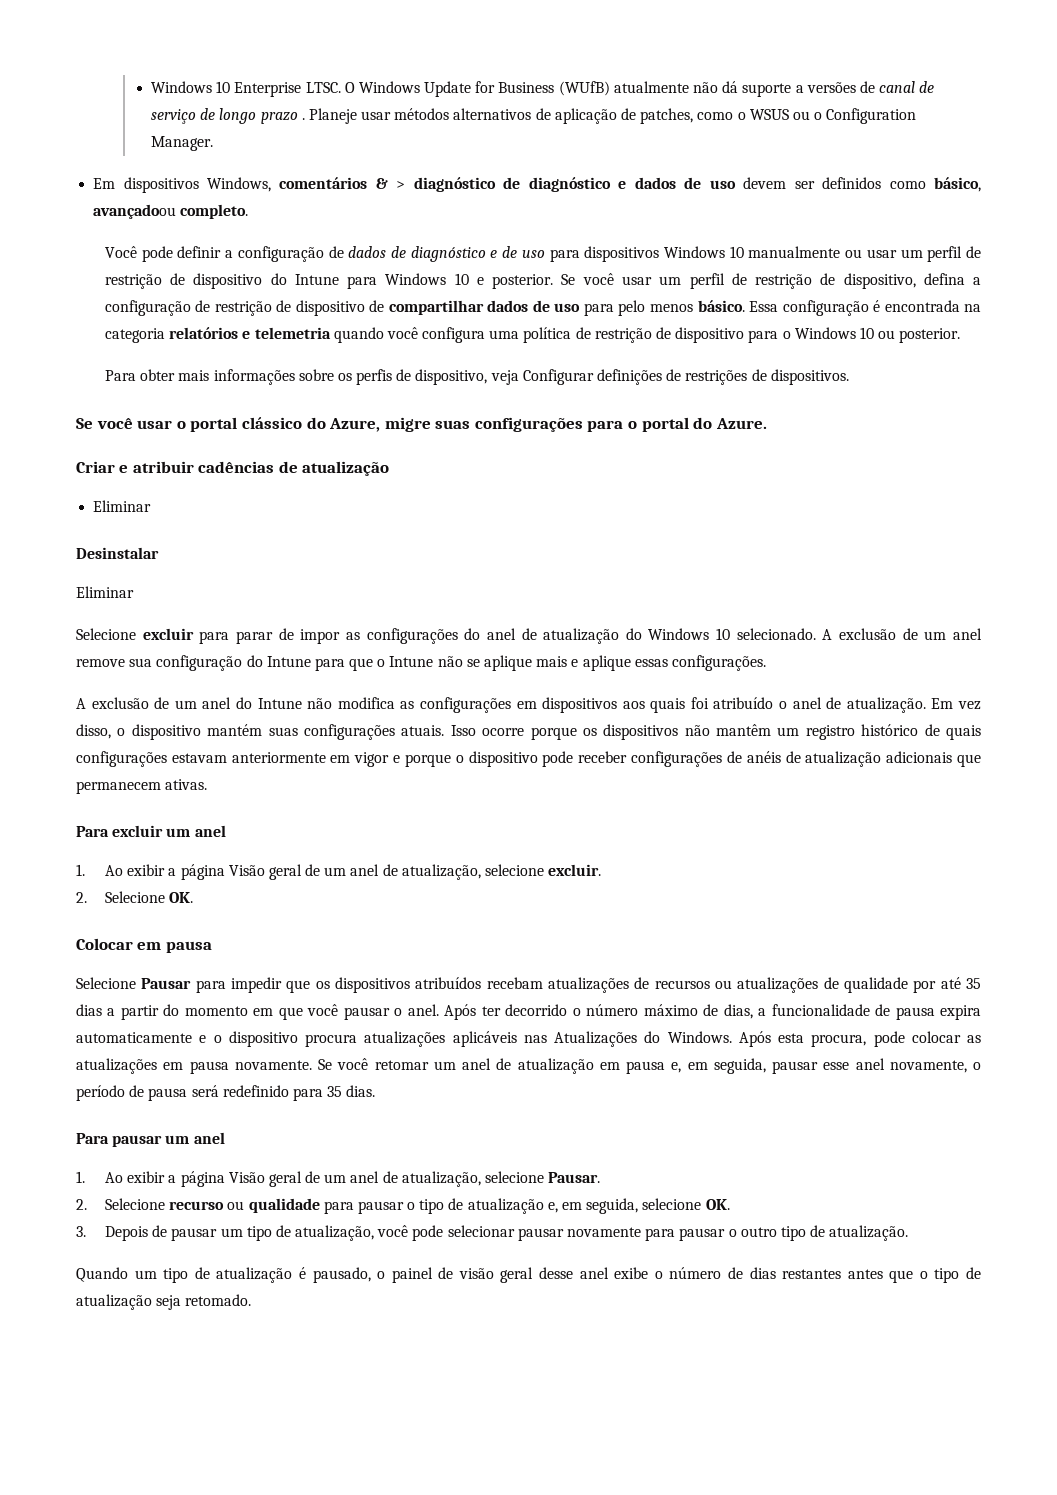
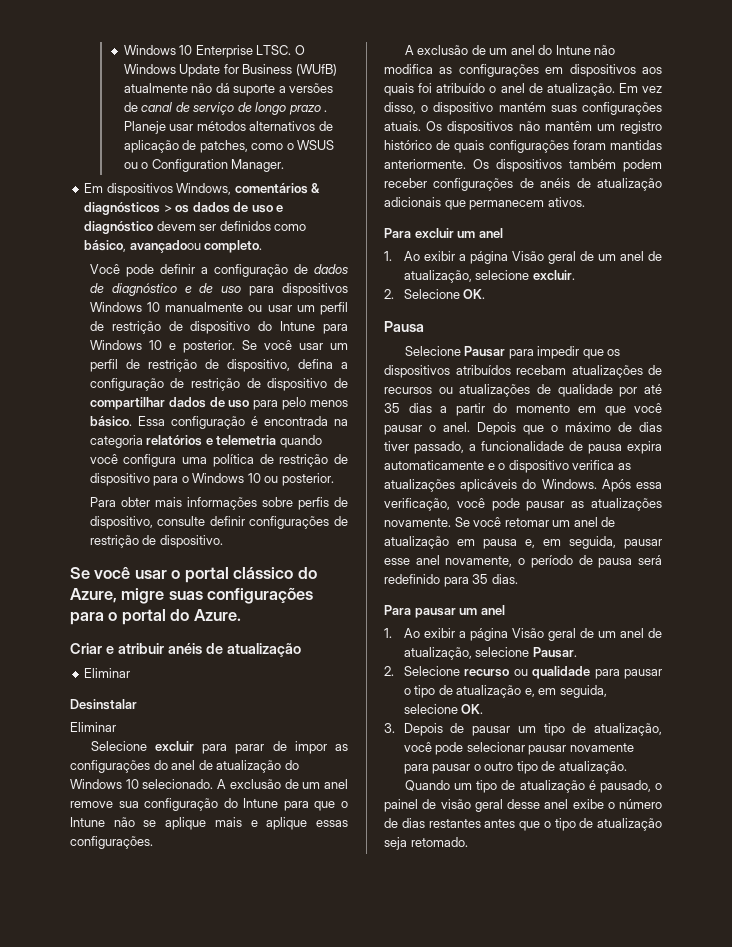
- Em dispositivos Windows, comentários & > diagnóstico de diagnóstico e dados de uso devem ser definidos como básico, avançadoou completo.
+ Em dispositivos Windows, comentários & diagnósticos > os dados de uso e diagnóstico devem ser definidos como básico, avançadoou completo.
- Para obter mais informações sobre os perfis de dispositivo, veja Configurar definições de restrições de dispositivos.
+ Para obter mais informações sobre perfis de dispositivo, consulte definir configurações de restrição de dispositivo.
- Criar e atribuir cadências de atualização
+ Criar e atribuir anéis de atualização
- Isso ocorre porque os dispositivos não mantêm um registro histórico de quais configurações estavam anteriormente em vigor e porque o dispositivo pode receber configurações de anéis de atualização adicionais que permanecem ativas.
+ Os dispositivos não mantêm um registro histórico de quais configurações foram mantidas anteriormente. Os dispositivos também podem receber configurações de anéis de atualização adicionais que permanecem ativos.
- Colocar em pausa
+ Pausa
- Após ter decorrido o número máximo de dias, a funcionalidade de pausa expira automaticamente e o dispositivo procura atualizações aplicáveis nas Atualizações do Windows. Após esta procura, pode colocar as atualizações em pausa novamente.
+ Depois que o máximo de dias tiver passado, a funcionalidade de pausa expira automaticamente e o dispositivo verifica as atualizações aplicáveis do Windows. Após essa verificação, você pode pausar as atualizações novamente.

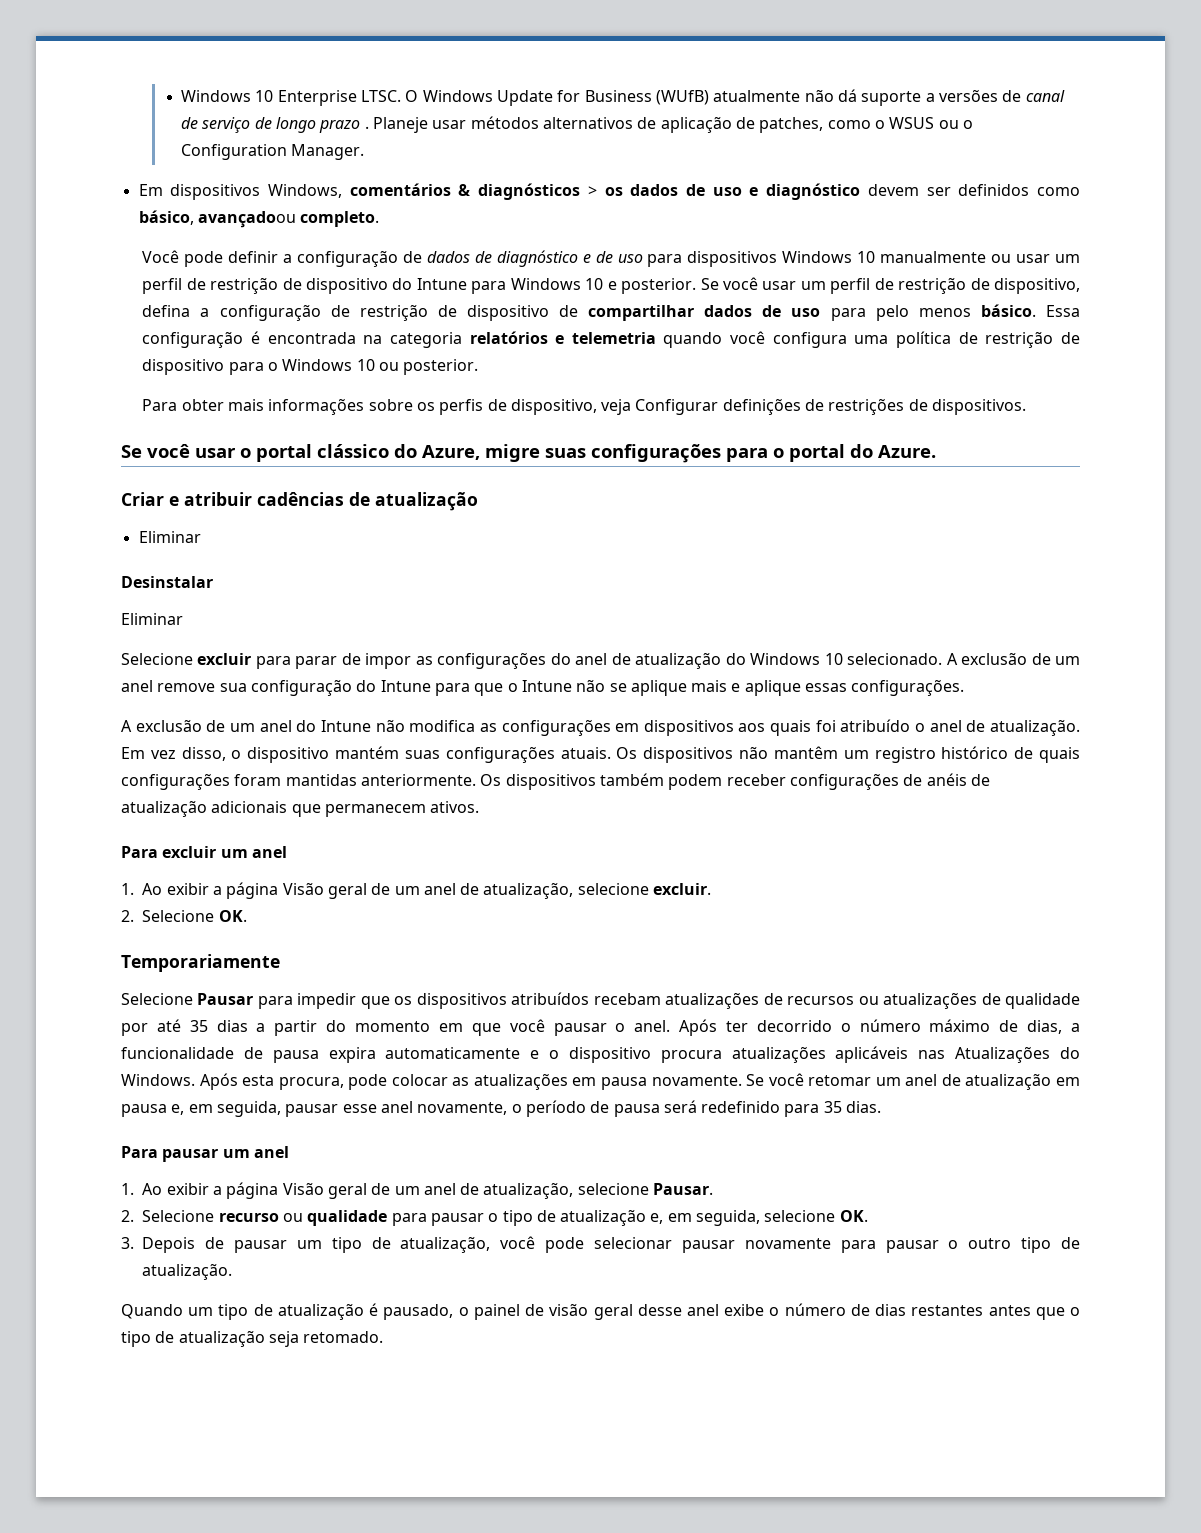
- Para obter mais informações sobre perfis de dispositivo, consulte definir configurações de restrição de dispositivo.
+ Para obter mais informações sobre os perfis de dispositivo, veja Configurar definições de restrições de dispositivos.
- Criar e atribuir anéis de atualização
+ Criar e atribuir cadências de atualização
- Pausa
+ Temporariamente
- Depois que o máximo de dias tiver passado, a funcionalidade de pausa expira automaticamente e o dispositivo verifica as atualizações aplicáveis do Windows. Após essa verificação, você pode pausar as atualizações novamente.
+ Após ter decorrido o número máximo de dias, a funcionalidade de pausa expira automaticamente e o dispositivo procura atualizações aplicáveis nas Atualizações do Windows. Após esta procura, pode colocar as atualizações em pausa novamente.

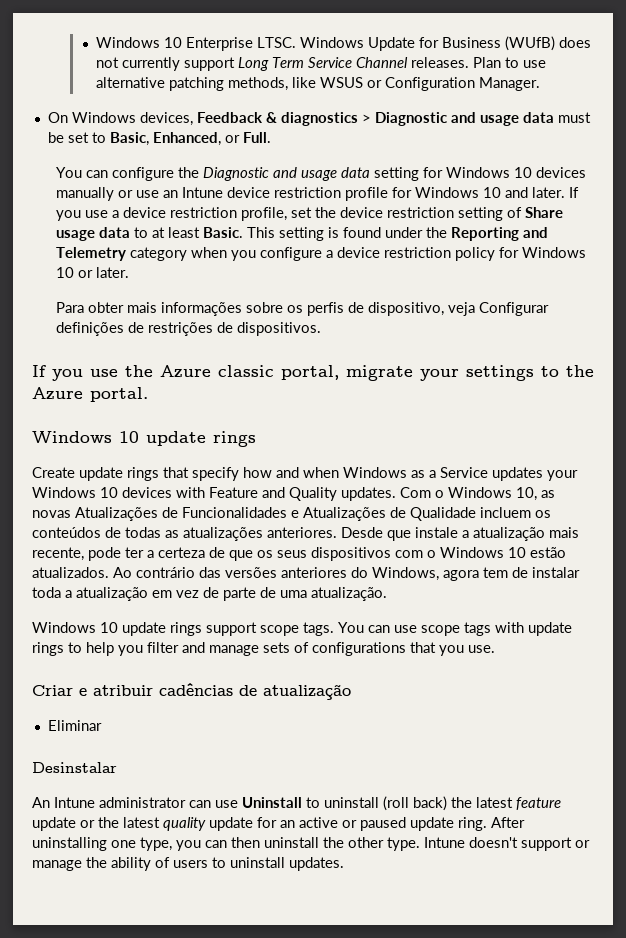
- O Windows Update for Business (WUfB) atualmente não dá suporte a versões de canal de serviço de longo prazo . Planeje usar métodos alternativos de aplicação de patches, como o WSUS ou o Configuration Manager.
- Em dispositivos Windows, comentários & diagnósticos > os dados de uso e diagnóstico devem ser definidos como básico, avançadoou completo.
- Você pode definir a configuração de dados de diagnóstico e de uso para dispositivos Windows 10 manualmente ou usar um perfil de restrição de dispositivo do Intune para Windows 10 e posterior. Se você usar um perfil de restrição de dispositivo, defina a configuração de restrição de dispositivo de compartilhar dados de uso para pelo menos básico. Essa configuração é encontrada na categoria relatórios e telemetria quando você configura uma política de restrição de dispositivo para o Windows 10 ou posterior.
+ Windows Update for Business (WUfB) does not currently support Long Term Service Channel releases. Plan to use alternative patching methods, like WSUS or Configuration Manager.
+ On Windows devices, Feedback & diagnostics > Diagnostic and usage data must be set to Basic, Enhanced, or Full.
+ You can configure the Diagnostic and usage data setting for Windows 10 devices manually or use an Intune device restriction profile for Windows 10 and later. If you use a device restriction profile, set the device restriction setting of Share usage data to at least Basic. This setting is found under the Reporting and Telemetry category when you configure a device restriction policy for Windows 10 or later.
- Se você usar o portal clássico do Azure, migre suas configurações para o portal do Azure.
+ If you use the Azure classic portal, migrate your settings to the Azure portal.
+ Windows 10 update rings
+ Create update rings that specify how and when Windows as a Service updates your Windows 10 devices with Feature and Quality updates. Com o Windows 10, as novas Atualizações de Funcionalidades e Atualizações de Qualidade incluem os conteúdos de todas as atualizações anteriores. Desde que instale a atualização mais recente, pode ter a certeza de que os seus dispositivos com o Windows 10 estão atualizados. Ao contrário das versões anteriores do Windows, agora tem de instalar toda a atualização em vez de parte de uma atualização.
+ Windows 10 update rings support scope tags. You can use scope tags with update rings to help you filter and manage sets of configurations that you use.
  Desinstalar
- Eliminar
- Selecione excluir para parar de impor as configurações do anel de atualização do Windows 10 selecionado. A exclusão de um anel remove sua configuração do Intune para que o Intune não se aplique mais e aplique essas configurações.
- A exclusão de um anel do Intune não modifica as configurações em dispositivos aos quais foi atribuído o anel de atualização. Em vez disso, o dispositivo mantém suas configurações atuais. Os dispositivos não mantêm um registro histórico de quais configurações foram mantidas anteriormente. Os dispositivos também podem receber configurações de anéis de atualização adicionais que permanecem ativos.
- Para excluir um anel
- 1. Ao exibir a página Visão geral de um anel de atualização, selecione excluir.
- 2. Selecione OK.
- Temporariamente
- Selecione Pausar para impedir que os dispositivos atribuídos recebam atualizações de recursos ou atualizações de qualidade por até 35 dias a partir do momento em que você pausar o anel. Após ter decorrido o número máximo de dias, a funcionalidade de pausa expira automaticamente e o dispositivo procura atualizações aplicáveis nas Atualizações do Windows. Após esta procura, pode colocar as atualizações em pausa novamente. Se você retomar um anel de atualização em pausa e, em seguida, pausar esse anel novamente, o período de pausa será redefinido para 35 dias.
- Para pausar um anel
- 1. Ao exibir a página Visão geral de um anel de atualização, selecione Pausar.
- 2. Selecione recurso ou qualidade para pausar o tipo de atualização e, em seguida, selecione OK.
- 3. Depois de pausar um tipo de atualização, você pode selecionar pausar novamente para pausar o outro tipo de atualização.
- Quando um tipo de atualização é pausado, o painel de visão geral desse anel exibe o número de dias restantes antes que o tipo de atualização seja retomado.
+ An Intune administrator can use Uninstall to uninstall (roll back) the latest feature update or the latest quality update for an active or paused update ring. After uninstalling one type, you can then uninstall the other type. Intune doesn't support or manage the ability of users to uninstall updates.

